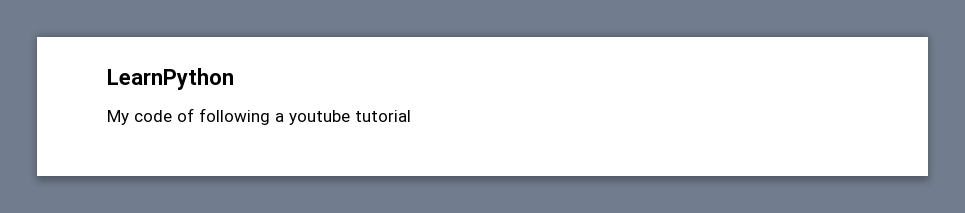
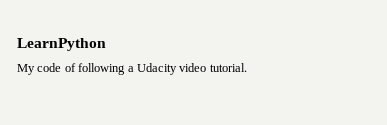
- My code of following a youtube tutorial
+ My code of following a Udacity video tutorial.

